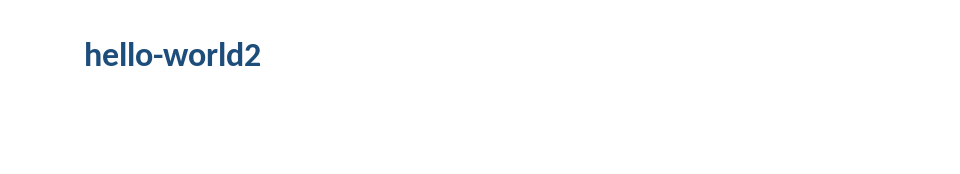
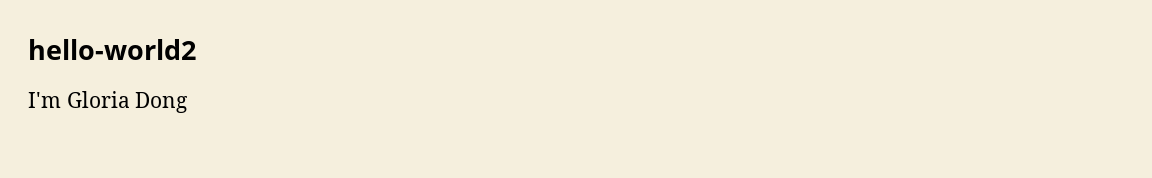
+ I'm Gloria Dong

